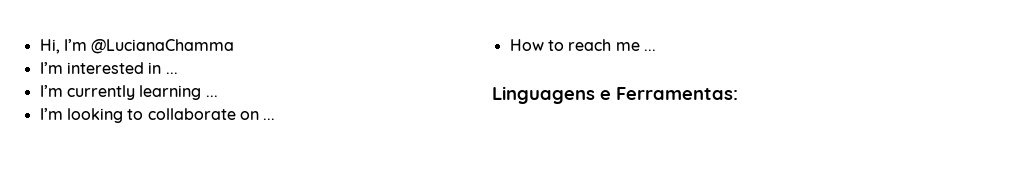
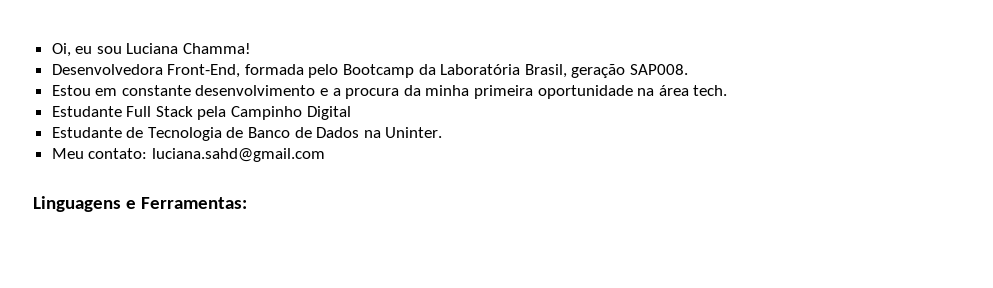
- Hi, I’m @LucianaChamma
- I’m interested in ...
- I’m currently learning ...
- I’m looking to collaborate on ...
- How to reach me ...
+ Oi, eu sou Luciana Chamma!
+ Desenvolvedora Front-End, formada pelo Bootcamp da Laboratória Brasil, geração SAP008.
+ Estou em constante desenvolvimento e a procura da minha primeira oportunidade na área tech.
+ Estudante Full Stack pela Campinho Digital
+ Estudante de Tecnologia de Banco de Dados na Uninter.
+ Meu contato: luciana.sahd@gmail.com

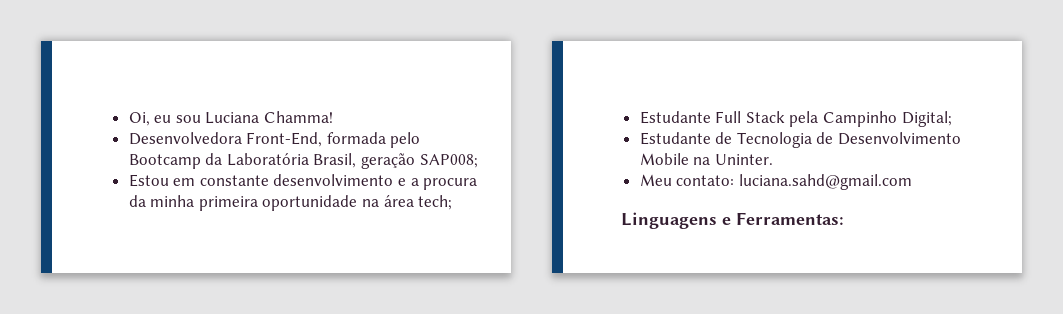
- Desenvolvedora Front-End, formada pelo Bootcamp da Laboratória Brasil, geração SAP008.
+ Desenvolvedora Front-End, formada pelo Bootcamp da Laboratória Brasil, geração SAP008;
- Estou em constante desenvolvimento e a procura da minha primeira oportunidade na área tech.
+ Estou em constante desenvolvimento e a procura da minha primeira oportunidade na área tech;
- Estudante Full Stack pela Campinho Digital
+ Estudante Full Stack pela Campinho Digital;
- Estudante de Tecnologia de Banco de Dados na Uninter.
+ Estudante de Tecnologia de Desenvolvimento Mobile na Uninter.

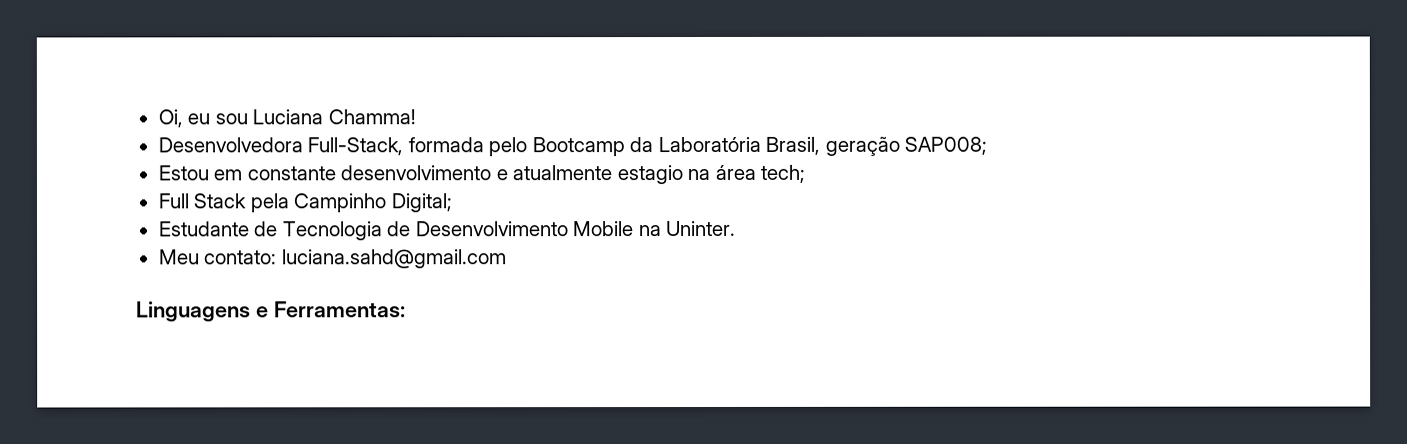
- Desenvolvedora Front-End, formada pelo Bootcamp da Laboratória Brasil, geração SAP008;
+ Desenvolvedora Full-Stack, formada pelo Bootcamp da Laboratória Brasil, geração SAP008;
- Estou em constante desenvolvimento e a procura da minha primeira oportunidade na área tech;
+ Estou em constante desenvolvimento e atualmente estagio na área tech;
- Estudante Full Stack pela Campinho Digital;
+ Full Stack pela Campinho Digital;

